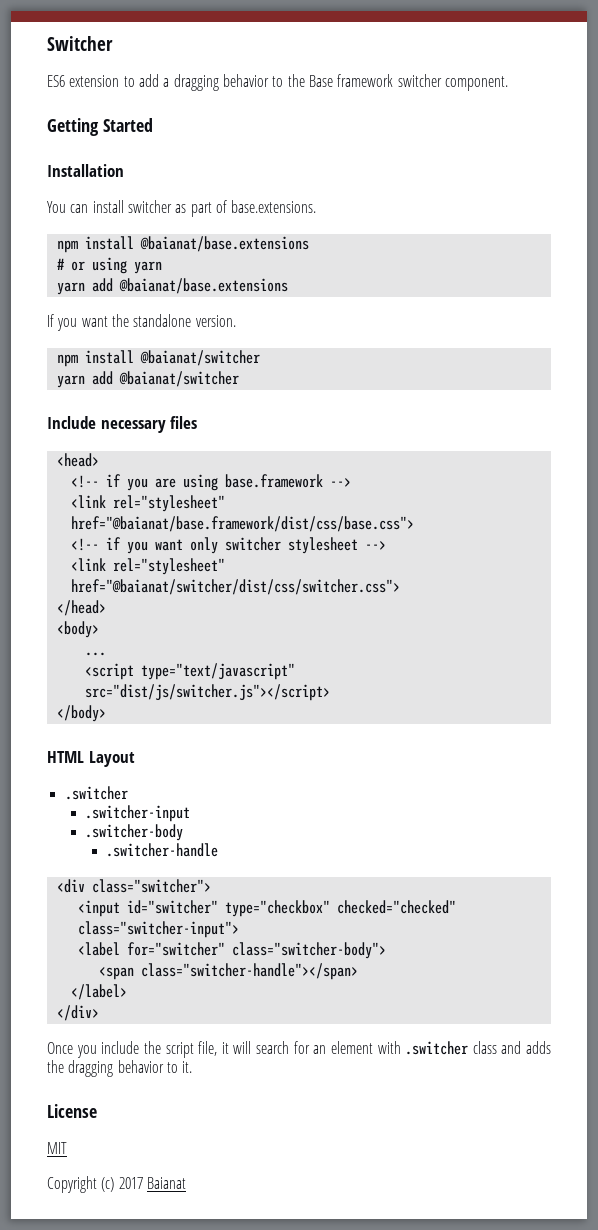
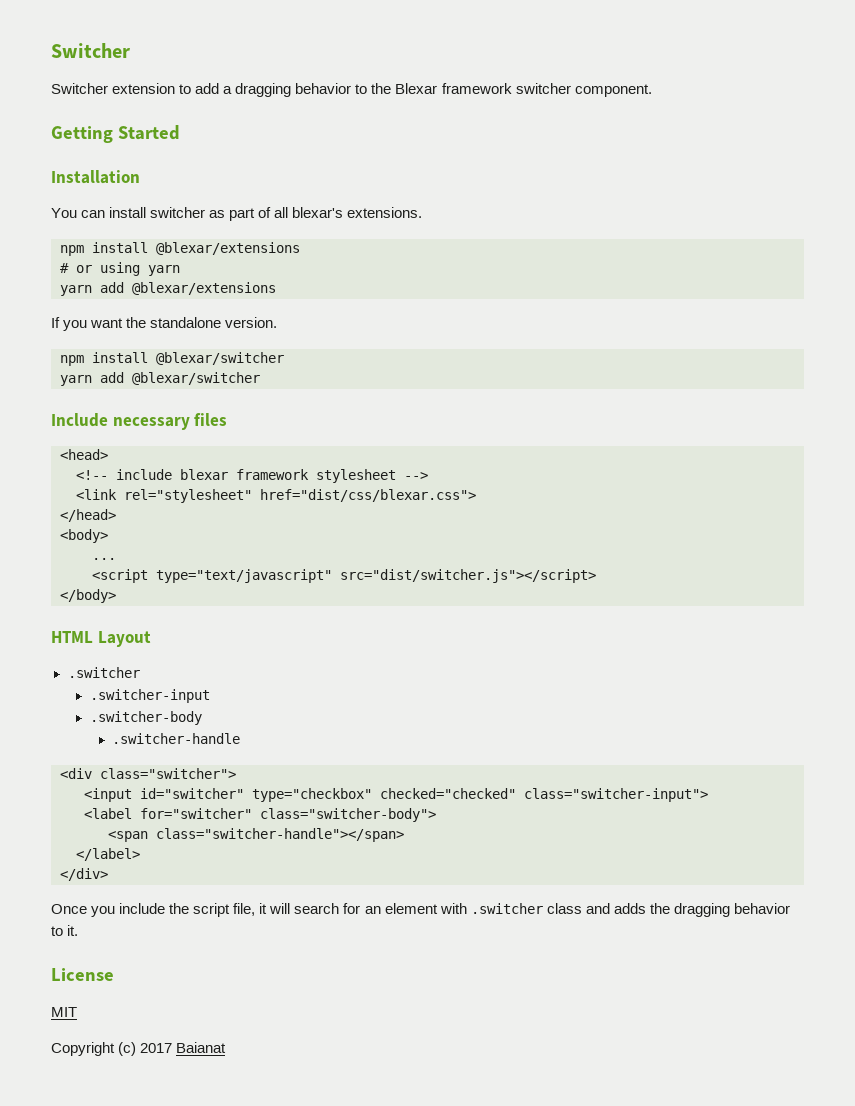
- ES6 extension to add a dragging behavior to the Base framework switcher component.
+ Switcher extension to add a dragging behavior to the Blexar framework switcher component.
- You can install switcher as part of base.extensions.
- npm install @baianat/base.extensions
+ You can install switcher as part of all blexar's extensions.
+ npm install @blexar/extensions
- yarn add @baianat/base.extensions
+ yarn add @blexar/extensions
- npm install @baianat/switcher
- yarn add @baianat/switcher
+ npm install @blexar/switcher
+ yarn add @blexar/switcher
- <!-- if you are using base.framework -->
- <link rel="stylesheet" href="@baianat/base.framework/dist/css/base.css">
- <!-- if you want only switcher stylesheet -->
+ <!-- include blexar framework stylesheet -->
- <link rel="stylesheet" href="@baianat/switcher/dist/css/switcher.css">
+ <link rel="stylesheet" href="dist/css/blexar.css">
- <script type="text/javascript" src="dist/js/switcher.js"></script>
+ <script type="text/javascript" src="dist/switcher.js"></script>

